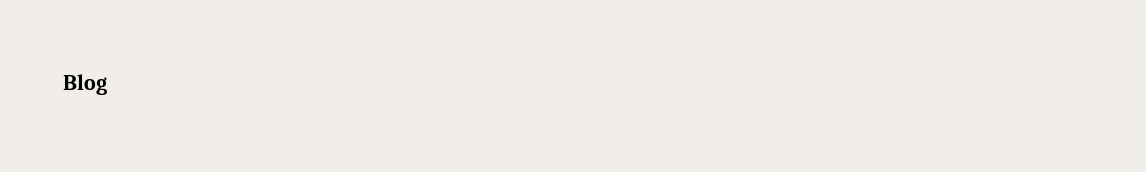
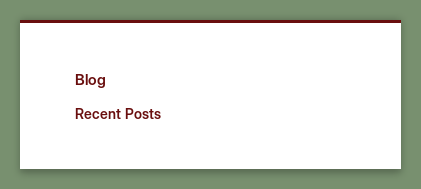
+ Recent Posts

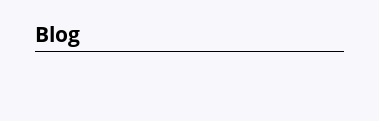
- Recent Posts

